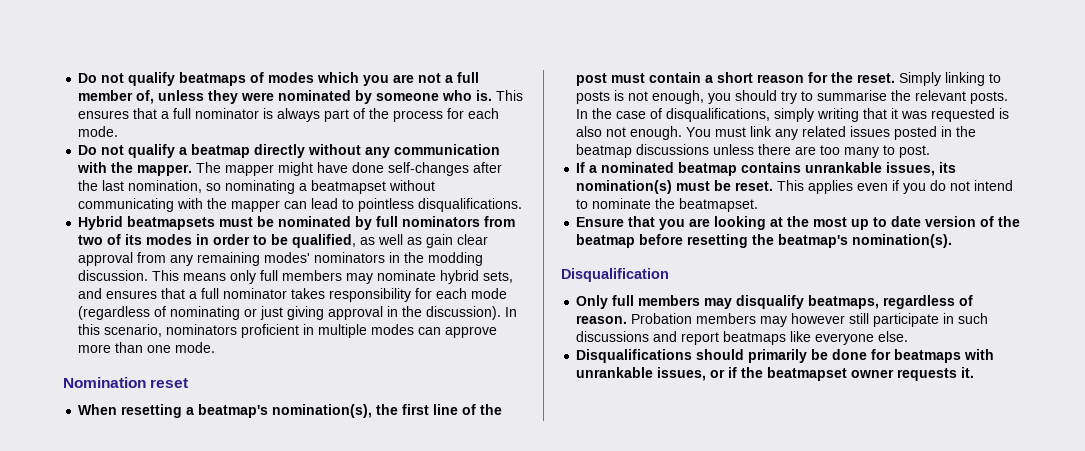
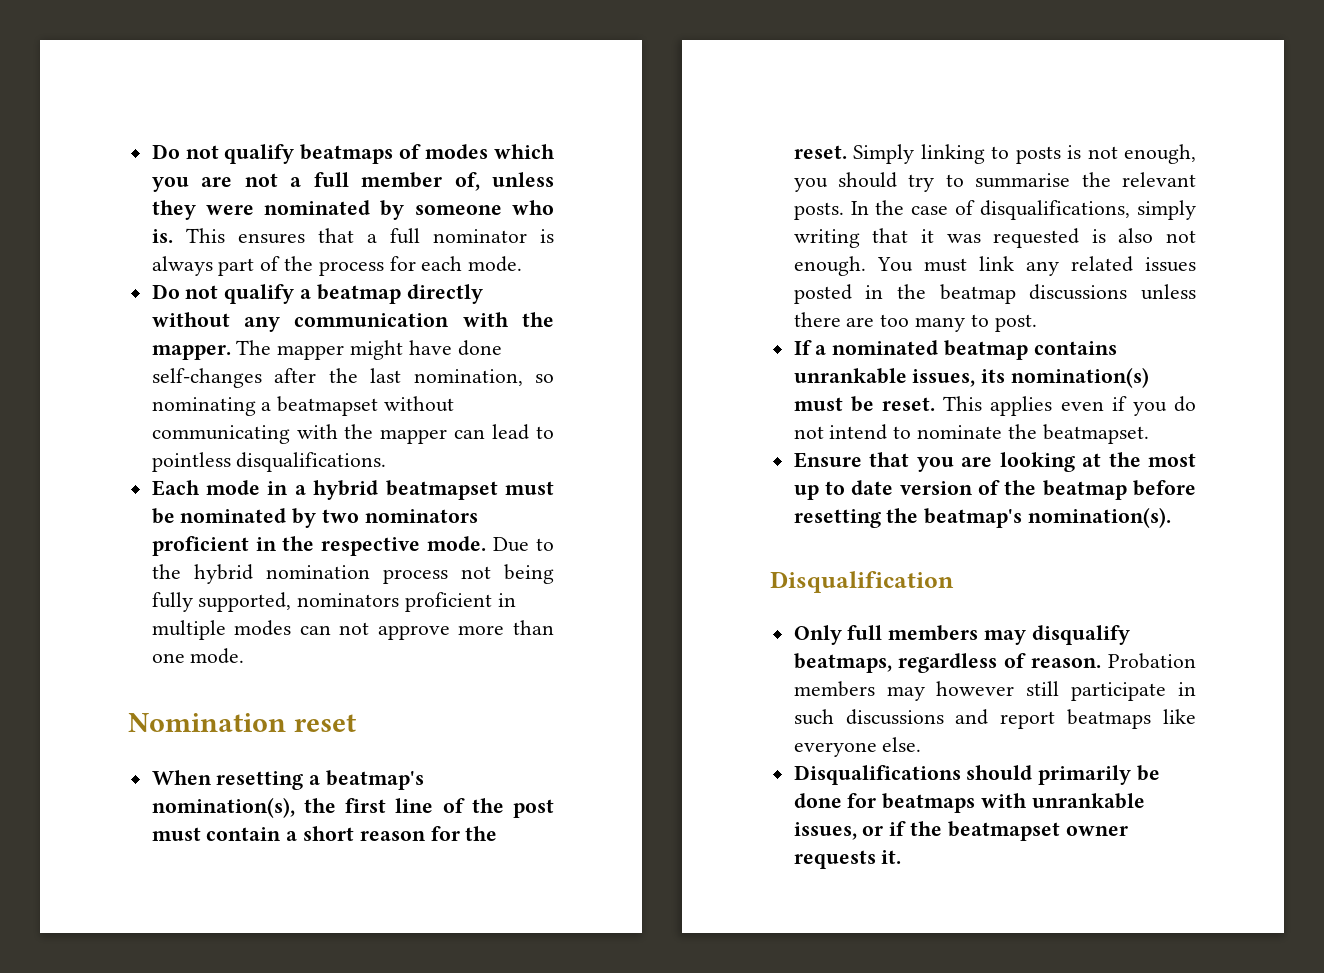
- Hybrid beatmapsets must be nominated by full nominators from two of its modes in order to be qualified, as well as gain clear approval from any remaining modes' nominators in the modding discussion. This means only full members may nominate hybrid sets, and ensures that a full nominator takes responsibility for each mode (regardless of nominating or just giving approval in the discussion). In this scenario, nominators proficient in multiple modes can approve more than one mode.
+ Each mode in a hybrid beatmapset must be nominated by two nominators proficient in the respective mode. Due to the hybrid nomination process not being fully supported, nominators proficient in multiple modes can not approve more than one mode.

